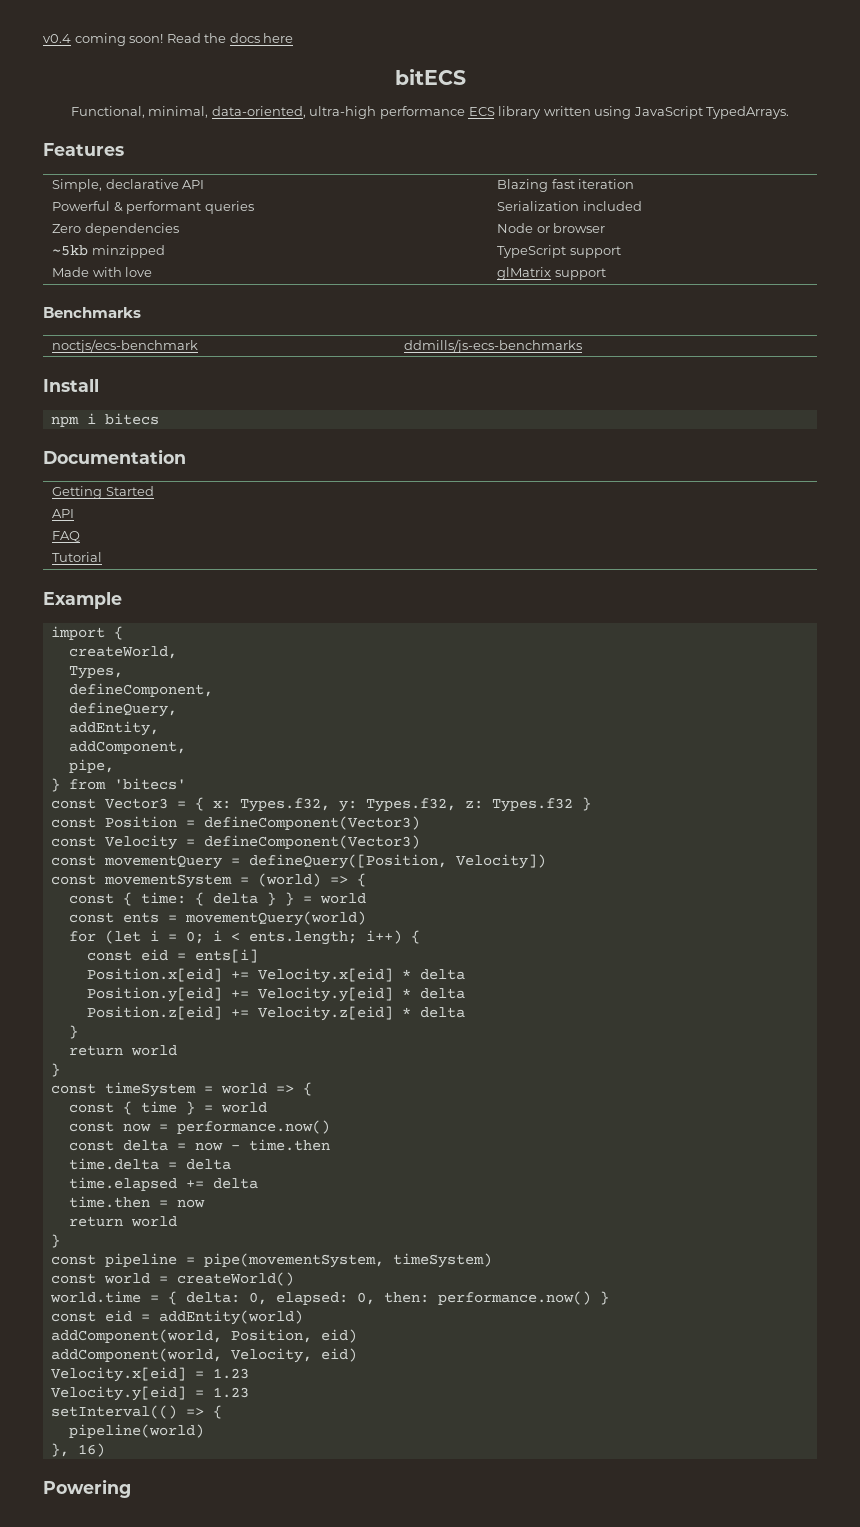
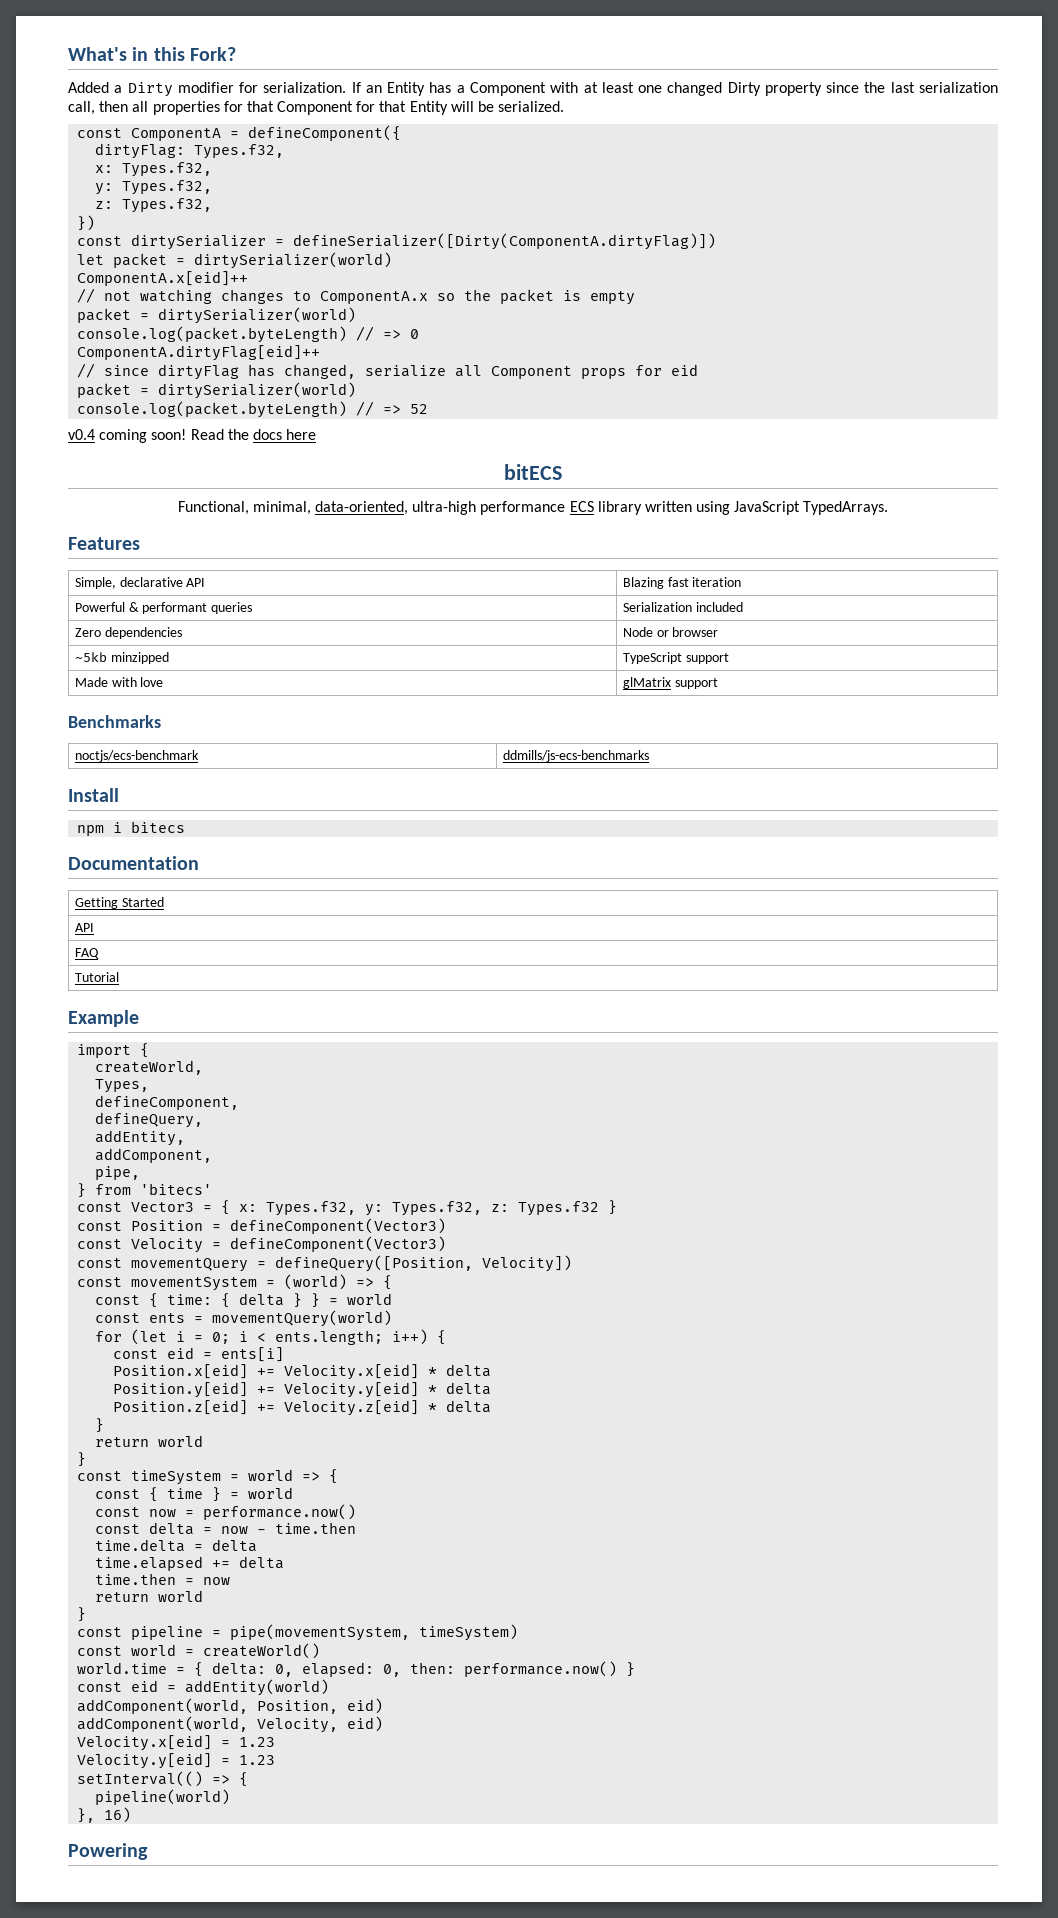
+ What's in this Fork?
+ Added a Dirty modifier for serialization. If an Entity has a Component with at least one changed Dirty property since the last serialization call, then all properties for that Component for that Entity will be serialized.
+ const ComponentA = defineComponent({
+ dirtyFlag: Types.f32,
+ x: Types.f32,
+ y: Types.f32,
+ z: Types.f32,
+ })
+ const dirtySerializer = defineSerializer([Dirty(ComponentA.dirtyFlag)])
+ let packet = dirtySerializer(world)
+ ComponentA.x[eid]++
+ // not watching changes to ComponentA.x so the packet is empty
+ packet = dirtySerializer(world)
+ console.log(packet.byteLength) // => 0
+ ComponentA.dirtyFlag[eid]++
+ // since dirtyFlag has changed, serialize all Component props for eid
+ packet = dirtySerializer(world)
+ console.log(packet.byteLength) // => 52

